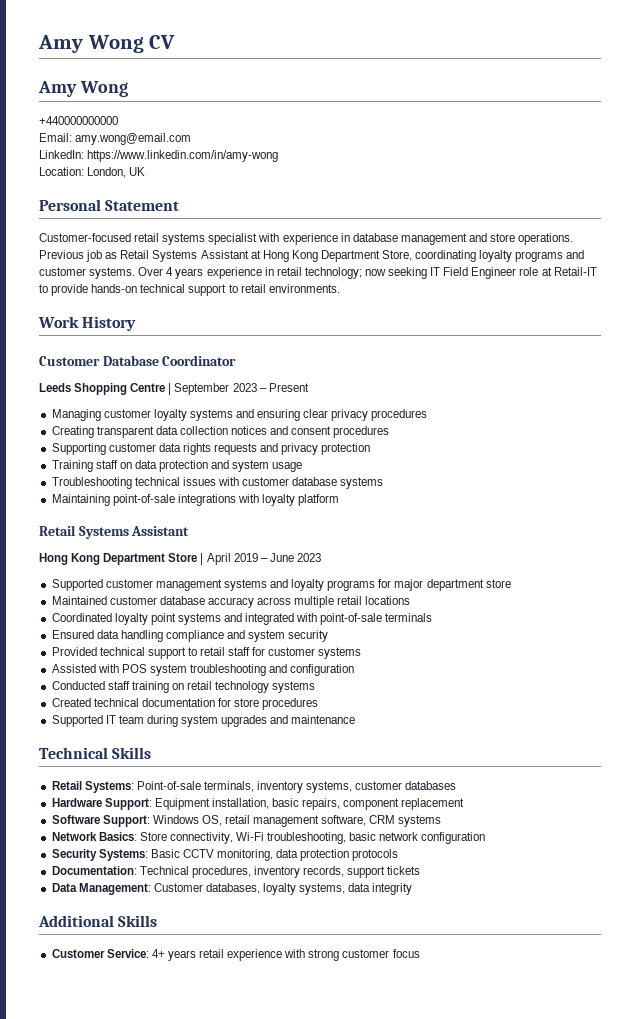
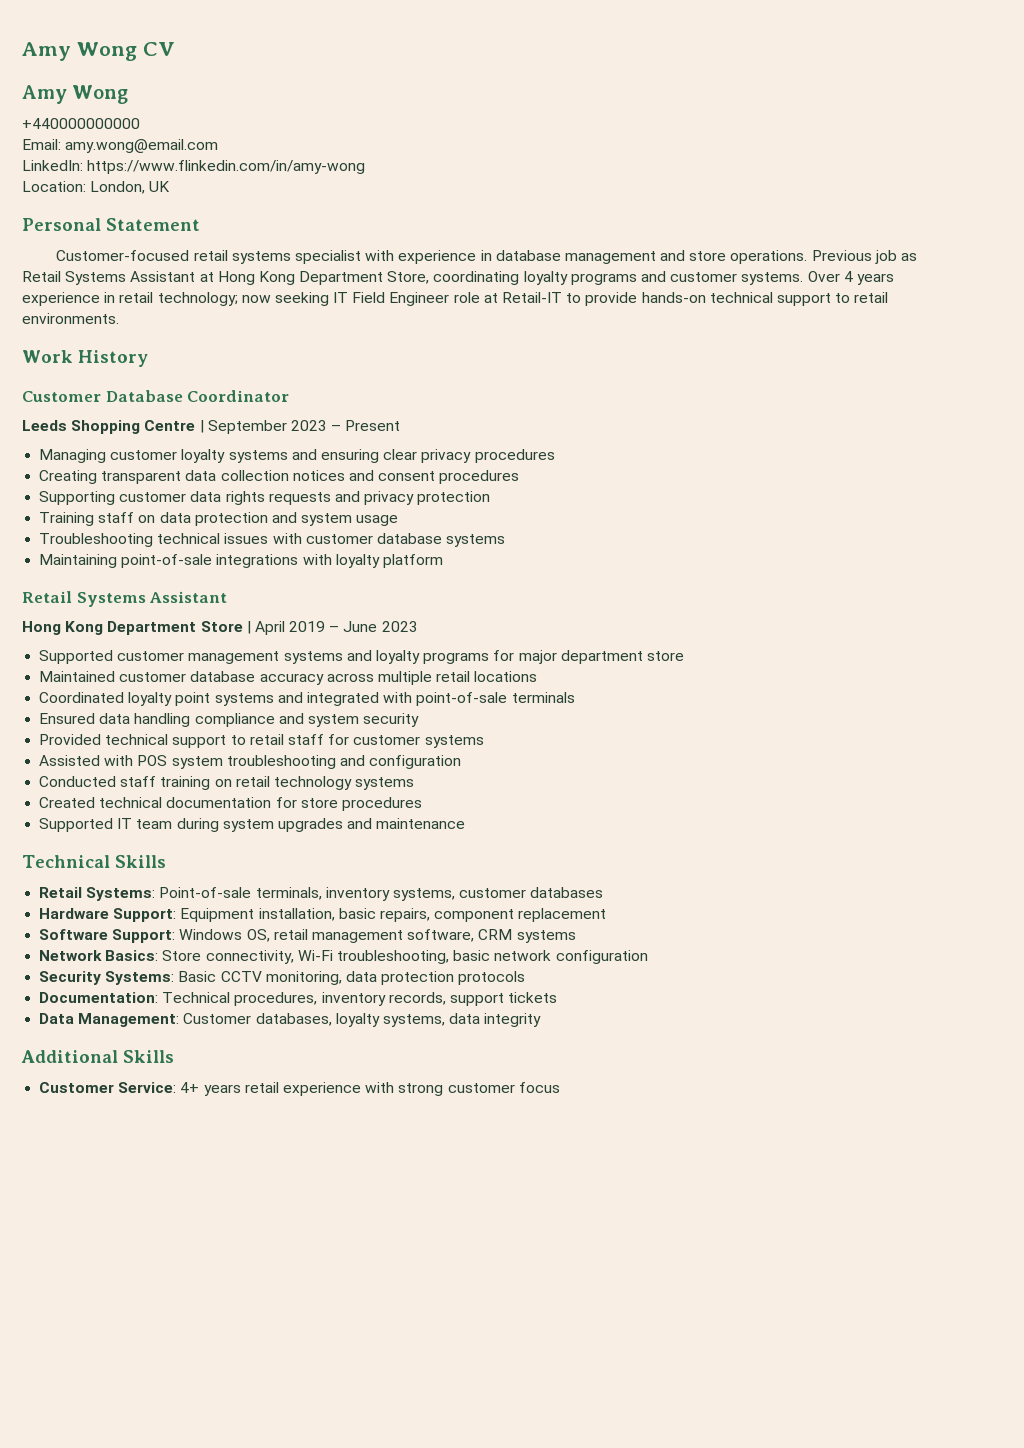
- LinkedIn: https://www.linkedin.com/in/amy-wong
+ LinkedIn: https://www.flinkedin.com/in/amy-wong

